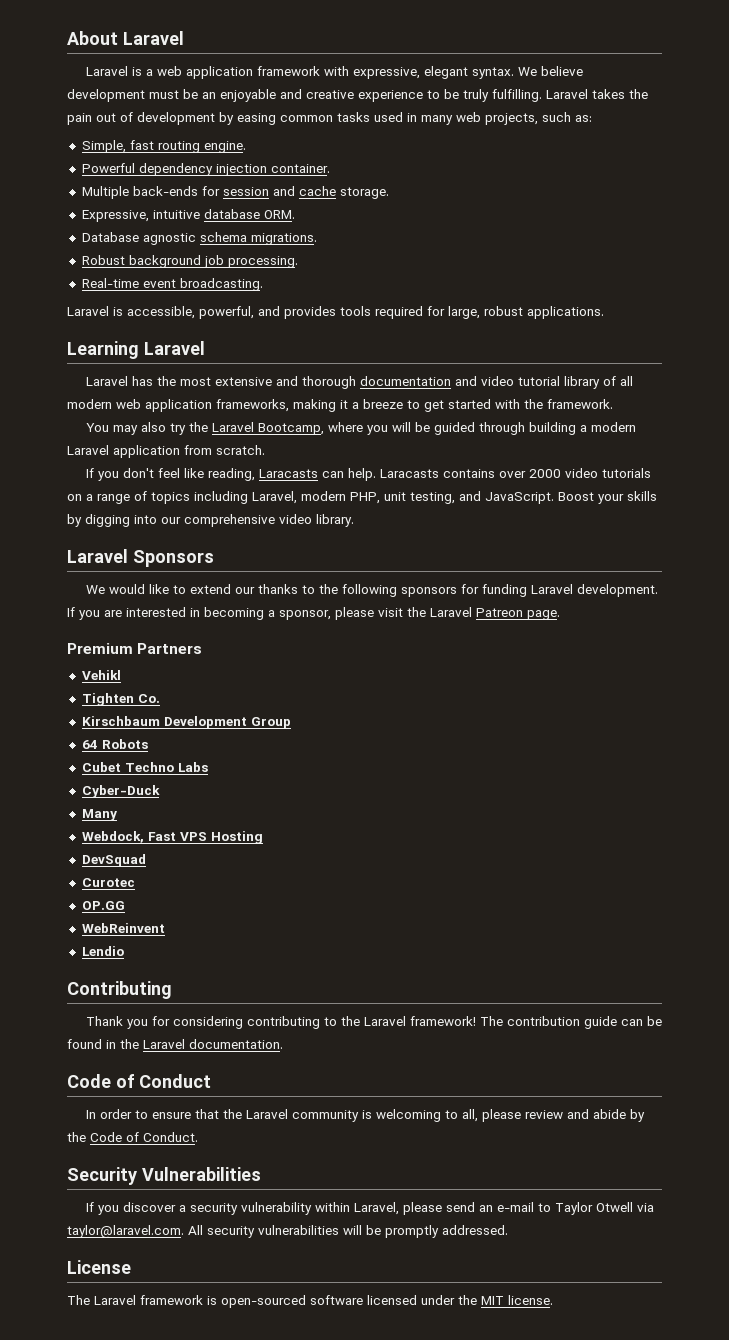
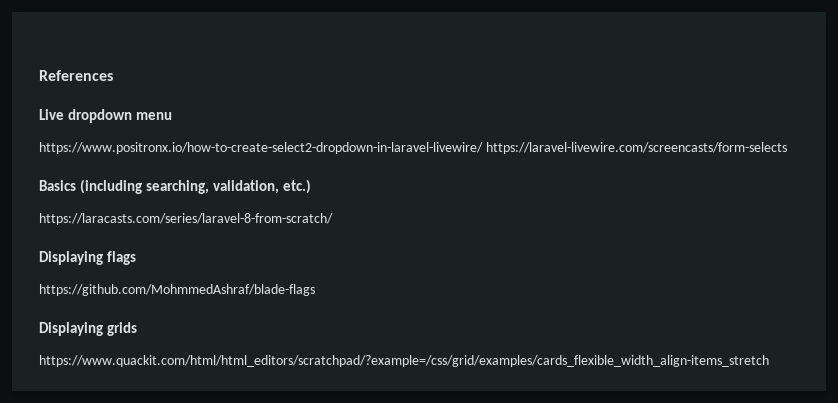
- About Laravel
- Laravel is a web application framework with expressive, elegant syntax. We believe development must be an enjoyable and creative experience to be truly fulfilling. Laravel takes the pain out of development by easing common tasks used in many web projects, such as:
- Simple, fast routing engine.
- Powerful dependency injection container.
- Multiple back-ends for session and cache storage.
- Expressive, intuitive database ORM.
- Database agnostic schema migrations.
- Robust background job processing.
- Real-time event broadcasting.
- Laravel is accessible, powerful, and provides tools required for large, robust applications.
- Learning Laravel
- Laravel has the most extensive and thorough documentation and video tutorial library of all modern web application frameworks, making it a breeze to get started with the framework.
- You may also try the Laravel Bootcamp, where you will be guided through building a modern Laravel application from scratch.
- If you don't feel like reading, Laracasts can help. Laracasts contains over 2000 video tutorials on a range of topics including Laravel, modern PHP, unit testing, and JavaScript. Boost your skills by digging into our comprehensive video library.
- Laravel Sponsors
- We would like to extend our thanks to the following sponsors for funding Laravel development. If you are interested in becoming a sponsor, please visit the Laravel Patreon page.
- Premium Partners
- Vehikl
- Tighten Co.
- Kirschbaum Development Group
- 64 Robots
- Cubet Techno Labs
- Cyber-Duck
- Many
- Webdock, Fast VPS Hosting
- DevSquad
- Curotec
- OP.GG
- WebReinvent
- Lendio
- Contributing
- Thank you for considering contributing to the Laravel framework! The contribution guide can be found in the Laravel documentation.
- Code of Conduct
- In order to ensure that the Laravel community is welcoming to all, please review and abide by the Code of Conduct.
- Security Vulnerabilities
- If you discover a security vulnerability within Laravel, please send an e-mail to Taylor Otwell via taylor@laravel.com. All security vulnerabilities will be promptly addressed.
- License
- The Laravel framework is open-sourced software licensed under the MIT license.
+ References
+ Live dropdown menu
+ https://www.positronx.io/how-to-create-select2-dropdown-in-laravel-livewire/ https://laravel-livewire.com/screencasts/form-selects
+ Basics (including searching, validation, etc.)
+ https://laracasts.com/series/laravel-8-from-scratch/
+ Displaying flags
+ https://github.com/MohmmedAshraf/blade-flags
+ Displaying grids
+ https://www.quackit.com/html/html_editors/scratchpad/?example=/css/grid/examples/cards_flexible_width_align-items_stretch

